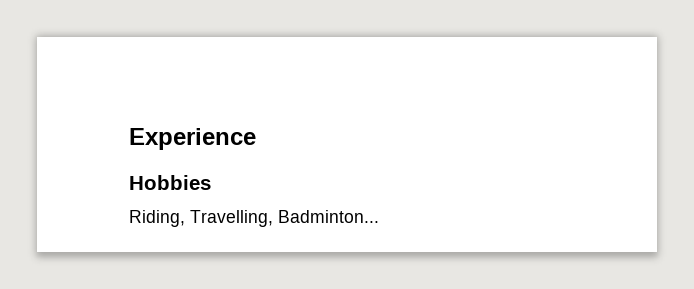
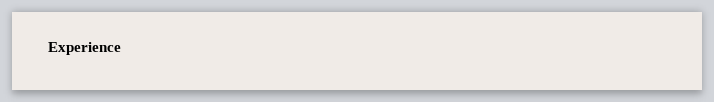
- Hobbies
- Riding, Travelling, Badminton...

